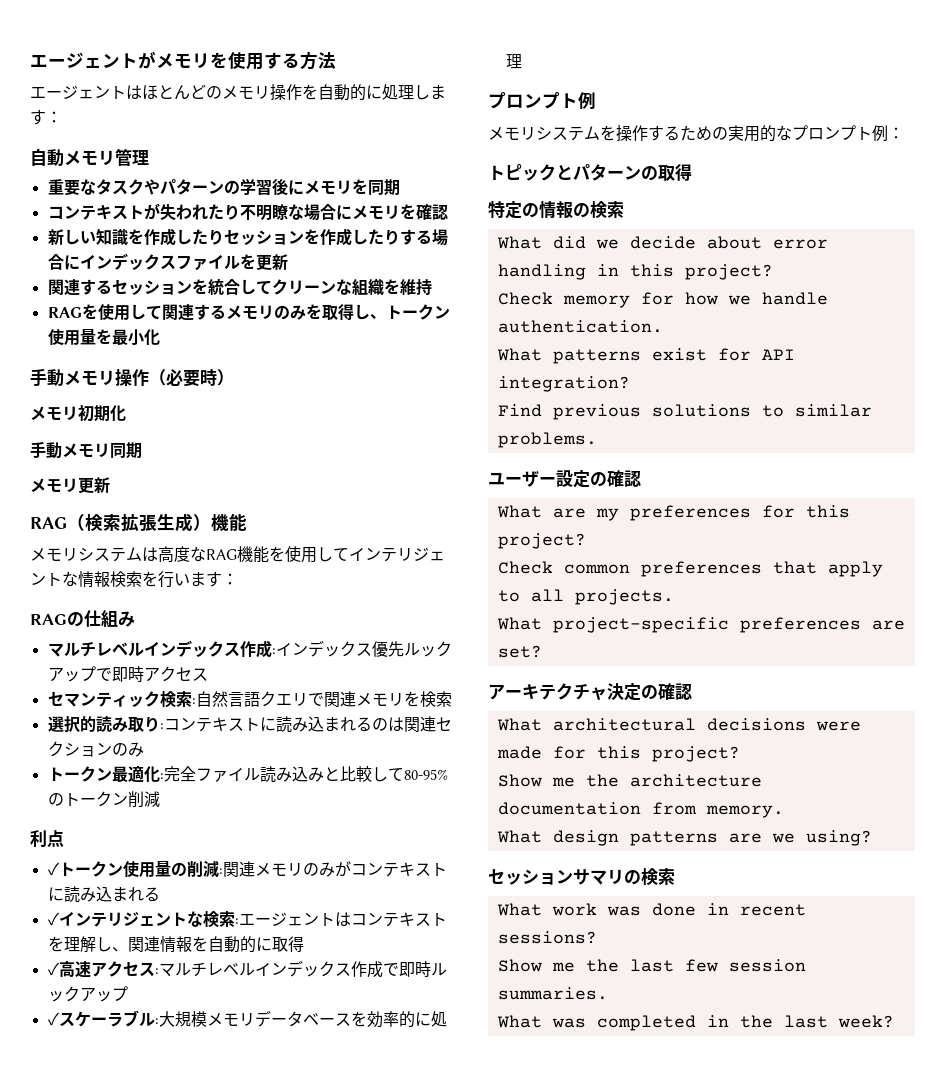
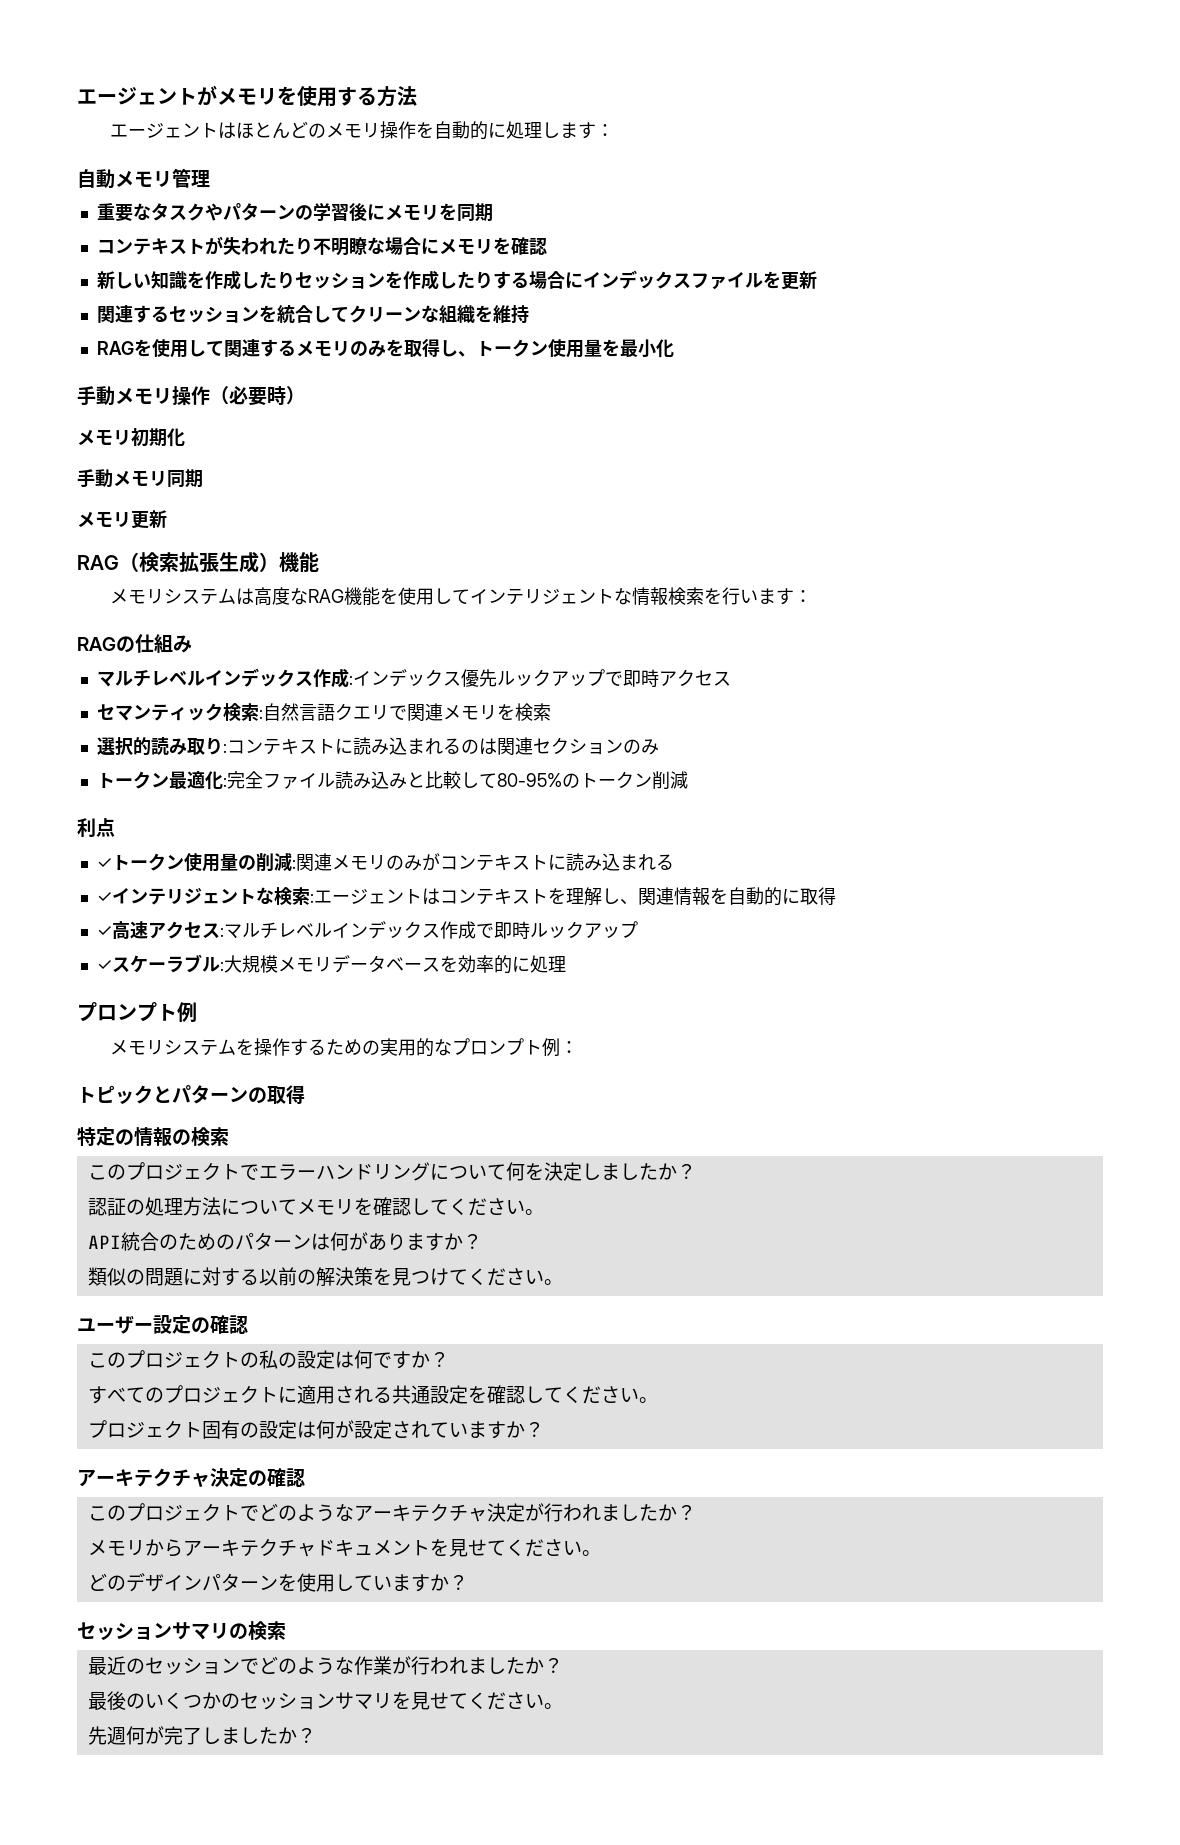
- What did we decide about error handling in this project?
- Check memory for how we handle authentication.
- What patterns exist for API integration?
- Find previous solutions to similar problems.
+ このプロジェクトでエラーハンドリングについて何を決定しましたか？
+ 認証の処理方法についてメモリを確認してください。
+ API統合のためのパターンは何がありますか？
+ 類似の問題に対する以前の解決策を見つけてください。
- What are my preferences for this project?
- Check common preferences that apply to all projects.
- What project-specific preferences are set?
+ このプロジェクトの私の設定は何ですか？
+ すべてのプロジェクトに適用される共通設定を確認してください。
+ プロジェクト固有の設定は何が設定されていますか？
- What architectural decisions were made for this project?
- Show me the architecture documentation from memory.
- What design patterns are we using?
+ このプロジェクトでどのようなアーキテクチャ決定が行われましたか？
+ メモリからアーキテクチャドキュメントを見せてください。
+ どのデザインパターンを使用していますか？
- What work was done in recent sessions?
- Show me the last few session summaries.
- What was completed in the last week?
+ 最近のセッションでどのような作業が行われましたか？
+ 最後のいくつかのセッションサマリを見せてください。
+ 先週何が完了しましたか？

